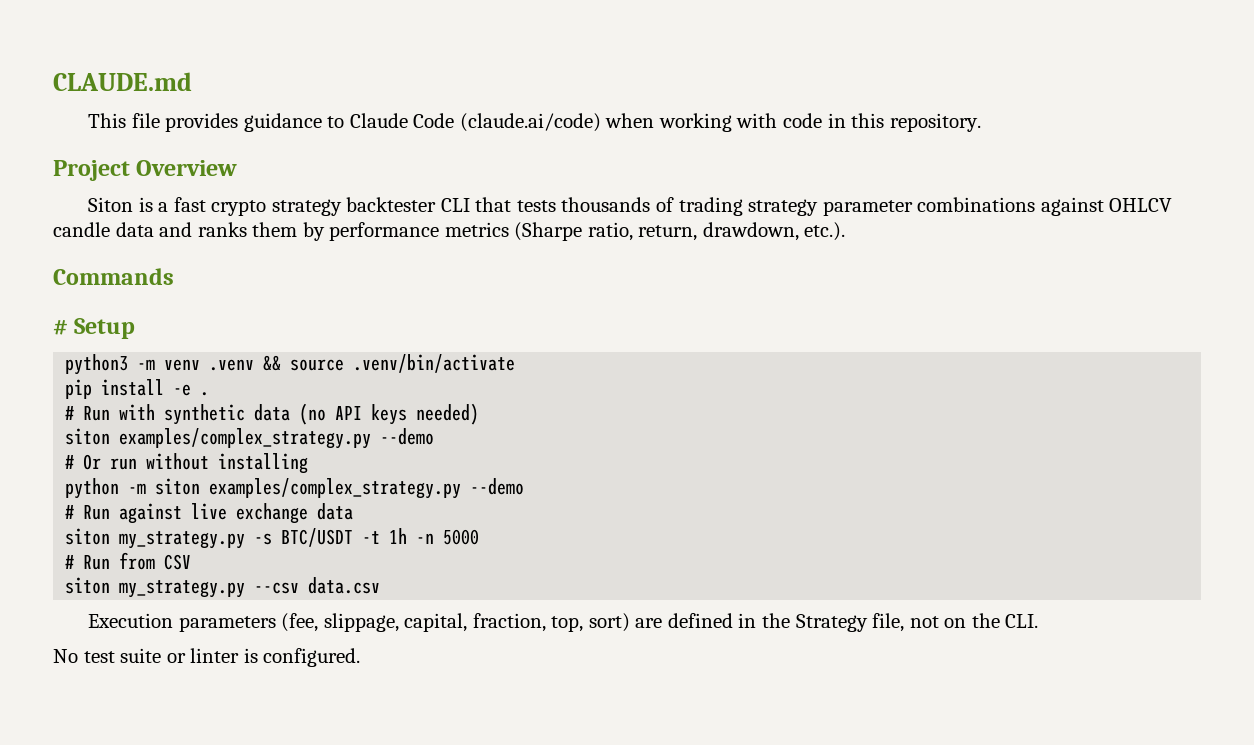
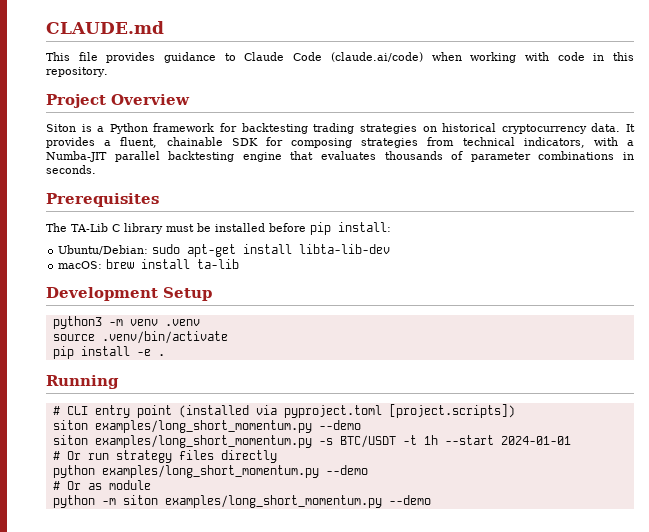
- Siton is a fast crypto strategy backtester CLI that tests thousands of trading strategy parameter combinations against OHLCV candle data and ranks them by performance metrics (Sharpe ratio, return, drawdown, etc.).
- Commands
- # Setup
+ Siton is a Python framework for backtesting trading strategies on historical cryptocurrency data. It provides a fluent, chainable SDK for composing strategies from technical indicators, with a Numba-JIT parallel backtesting engine that evaluates thousands of parameter combinations in seconds.
+ Prerequisites
+ The TA-Lib C library must be installed before pip install:
+ Ubuntu/Debian: sudo apt-get install libta-lib-dev
+ macOS: brew install ta-lib
+ Development Setup
- python3 -m venv .venv && source .venv/bin/activate
+ python3 -m venv .venv
+ source .venv/bin/activate
- # Run with synthetic data (no API keys needed)
- siton examples/complex_strategy.py --demo
+ Running
+ # CLI entry point (installed via pyproject.toml [project.scripts])
+ siton examples/long_short_momentum.py --demo
+ siton examples/long_short_momentum.py -s BTC/USDT -t 1h --start 2024-01-01
+ # Or run strategy files directly
+ python examples/long_short_momentum.py --demo
- # Or run without installing
+ # Or as module
- python -m siton examples/complex_strategy.py --demo
- # Run against live exchange data
- siton my_strategy.py -s BTC/USDT -t 1h -n 5000
- # Run from CSV
- siton my_strategy.py --csv data.csv
- Execution parameters (fee, slippage, capital, fraction, top, sort) are defined in the Strategy file, not on the CLI.
- No test suite or linter is configured.
+ python -m siton examples/long_short_momentum.py --demo

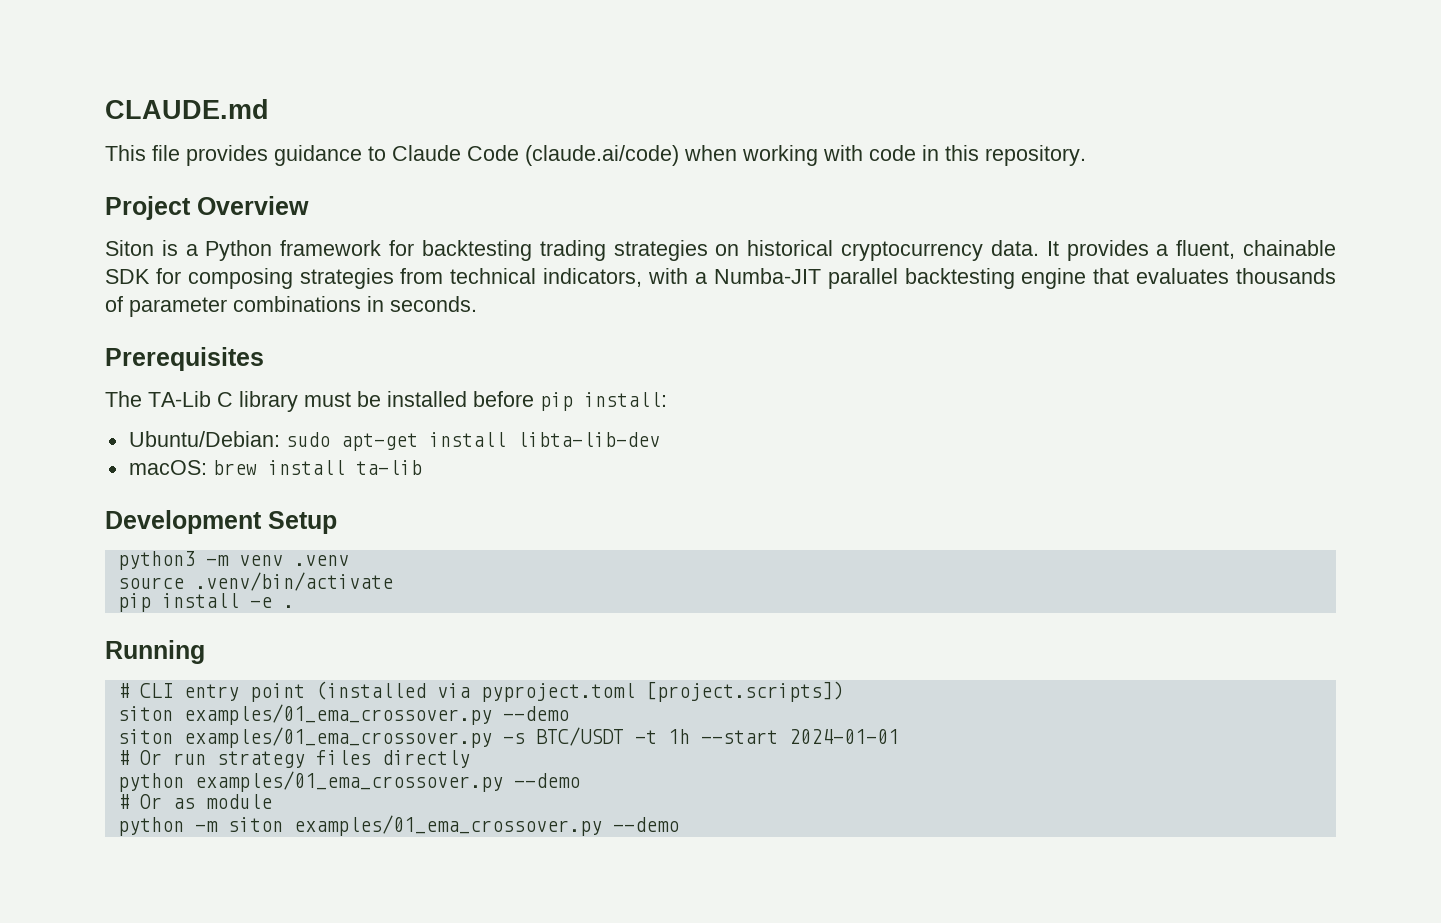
  # CLI entry point (installed via pyproject.toml [project.scripts])
- siton examples/long_short_momentum.py --demo
+ siton examples/01_ema_crossover.py --demo
- siton examples/long_short_momentum.py -s BTC/USDT -t 1h --start 2024-01-01
+ siton examples/01_ema_crossover.py -s BTC/USDT -t 1h --start 2024-01-01
- python examples/long_short_momentum.py --demo
+ python examples/01_ema_crossover.py --demo
- python -m siton examples/long_short_momentum.py --demo
+ python -m siton examples/01_ema_crossover.py --demo

